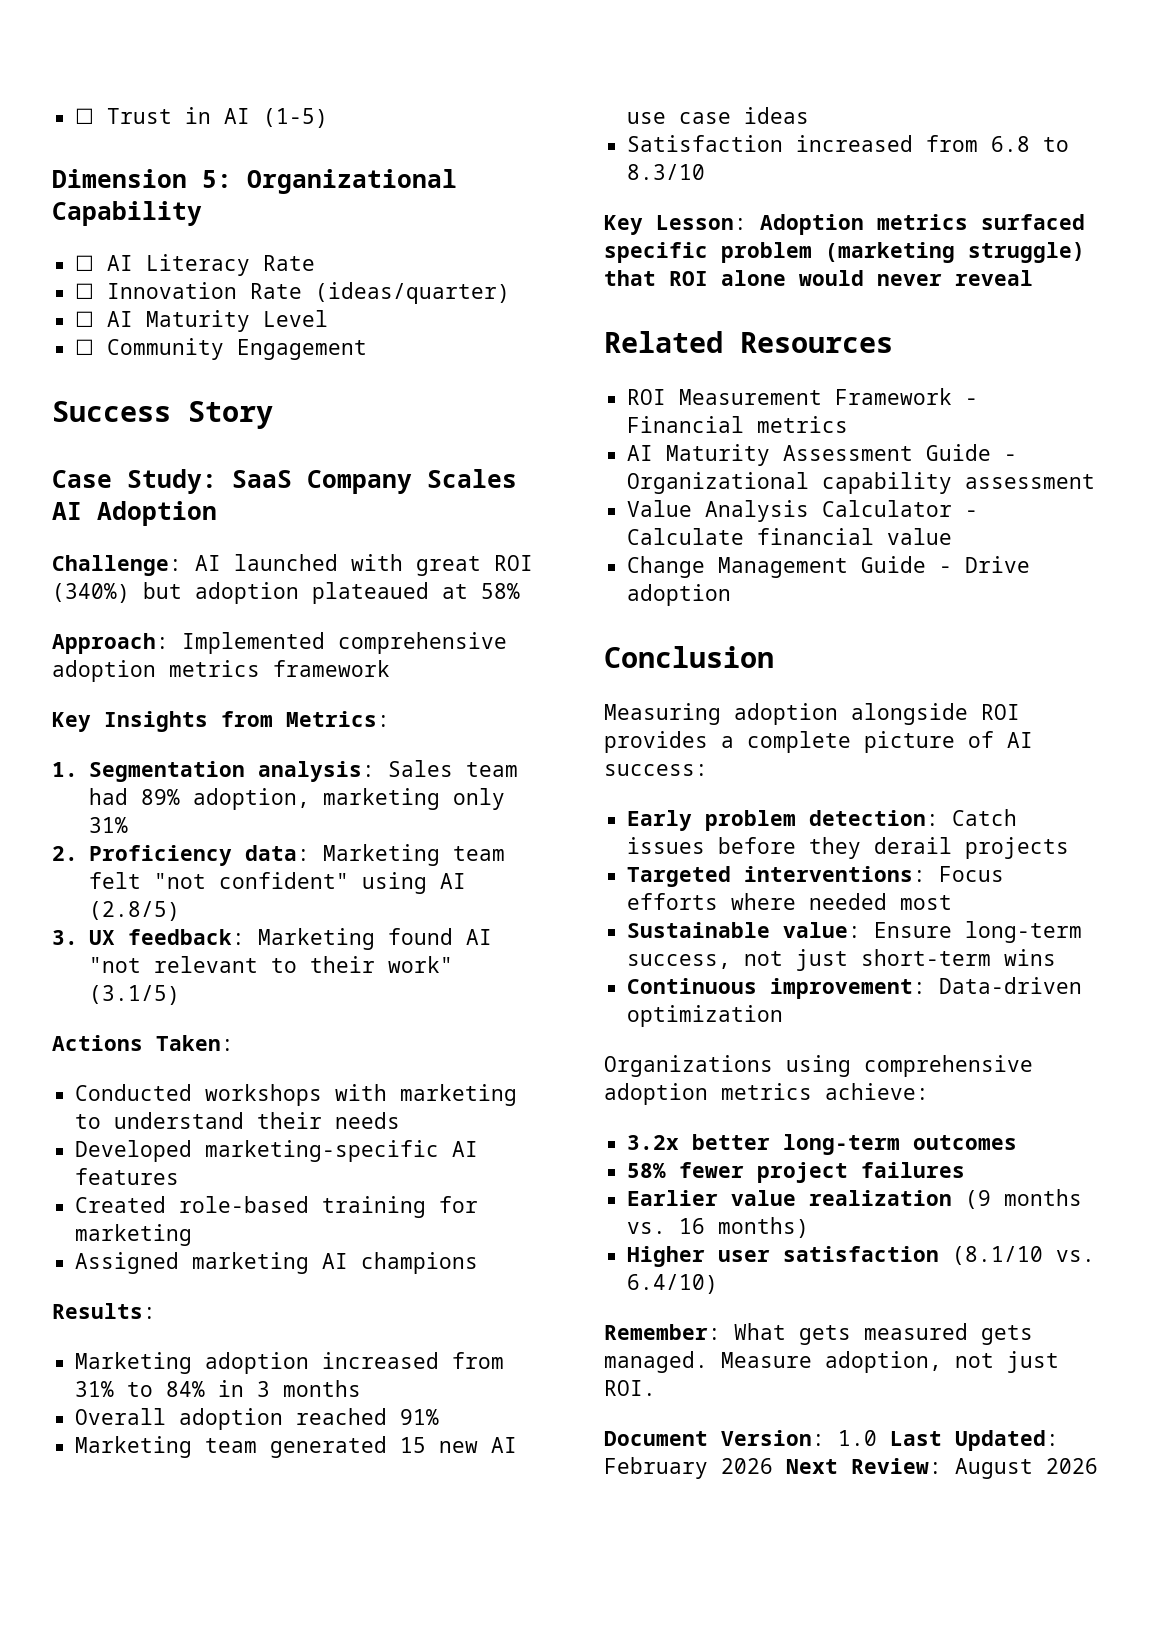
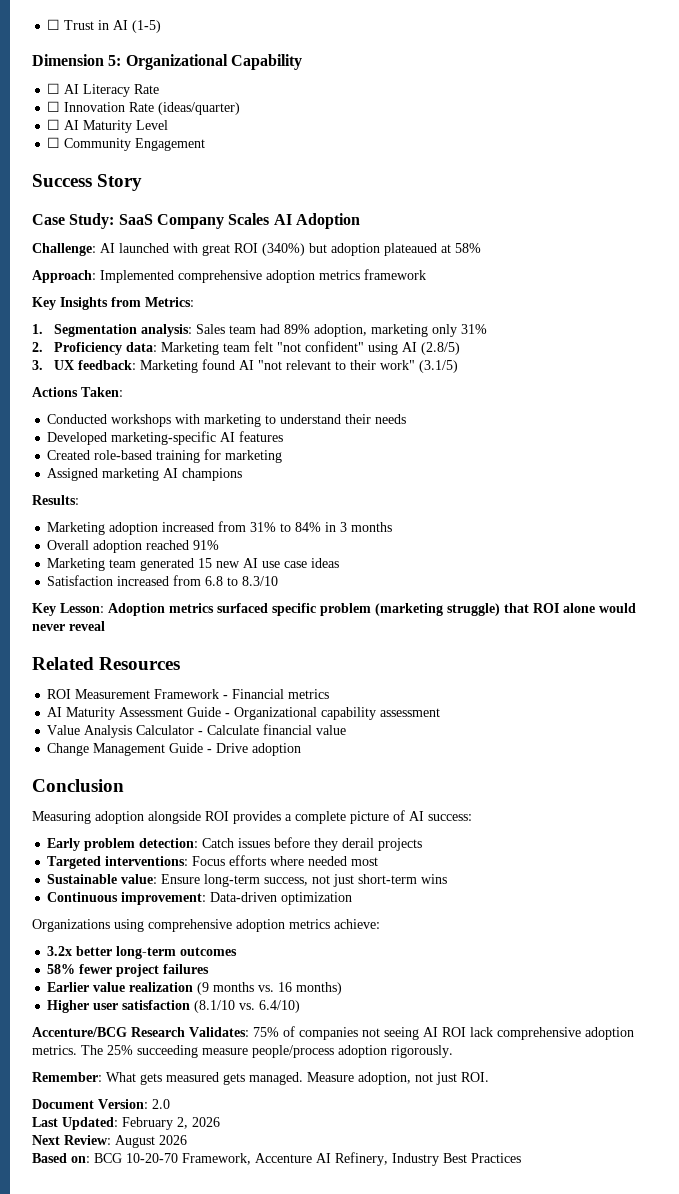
+ Accenture/BCG Research Validates: 75% of companies not seeing AI ROI lack comprehensive adoption metrics. The 25% succeeding measure people/process adoption rigorously.
- Document Version: 1.0 Last Updated: February 2026 Next Review: August 2026
+ Document Version: 2.0
+ Last Updated: February 2, 2026
+ Next Review: August 2026
+ Based on: BCG 10-20-70 Framework, Accenture AI Refinery, Industry Best Practices

